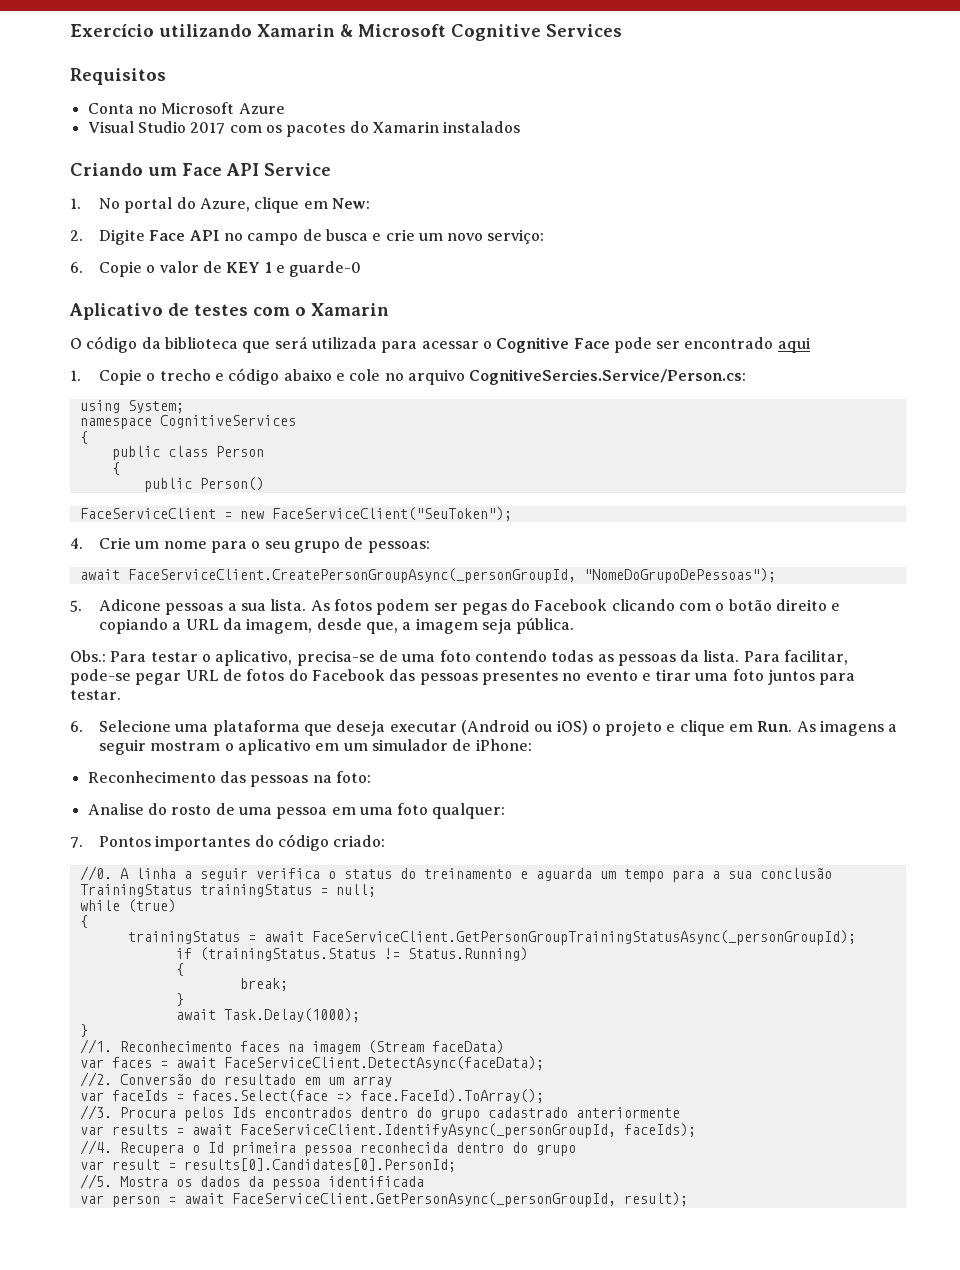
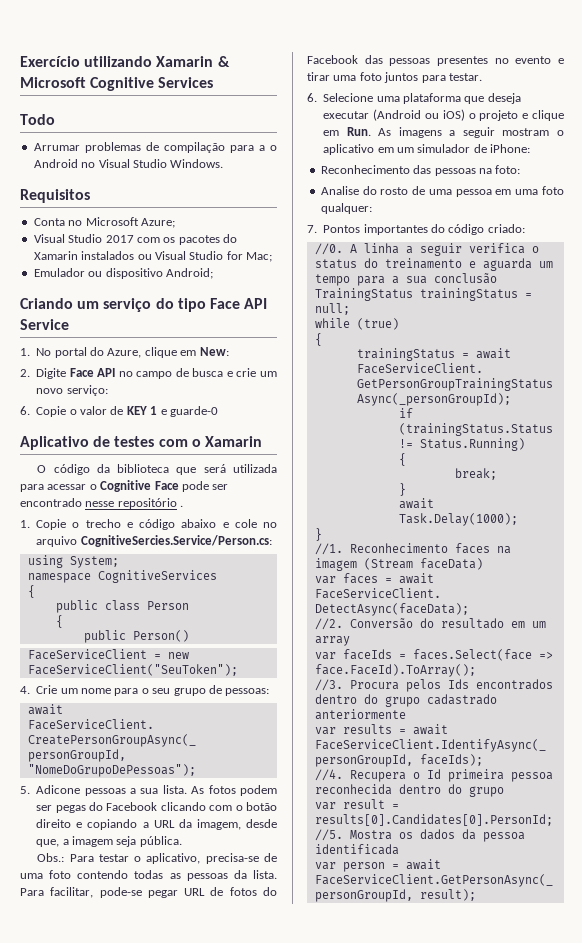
+ Todo
+ Arrumar problemas de compilação para a o Android no Visual Studio Windows.
- Conta no Microsoft Azure
+ Conta no Microsoft Azure;
- Visual Studio 2017 com os pacotes do Xamarin instalados
+ Visual Studio 2017 com os pacotes do Xamarin instalados ou Visual Studio for Mac;
+ Emulador ou dispositivo Android;
- Criando um Face API Service
+ Criando um serviço do tipo Face API Service
- O código da biblioteca que será utilizada para acessar o Cognitive Face pode ser encontrado aqui
+ O código da biblioteca que será utilizada para acessar o Cognitive Face pode ser encontrado nesse repositório .

